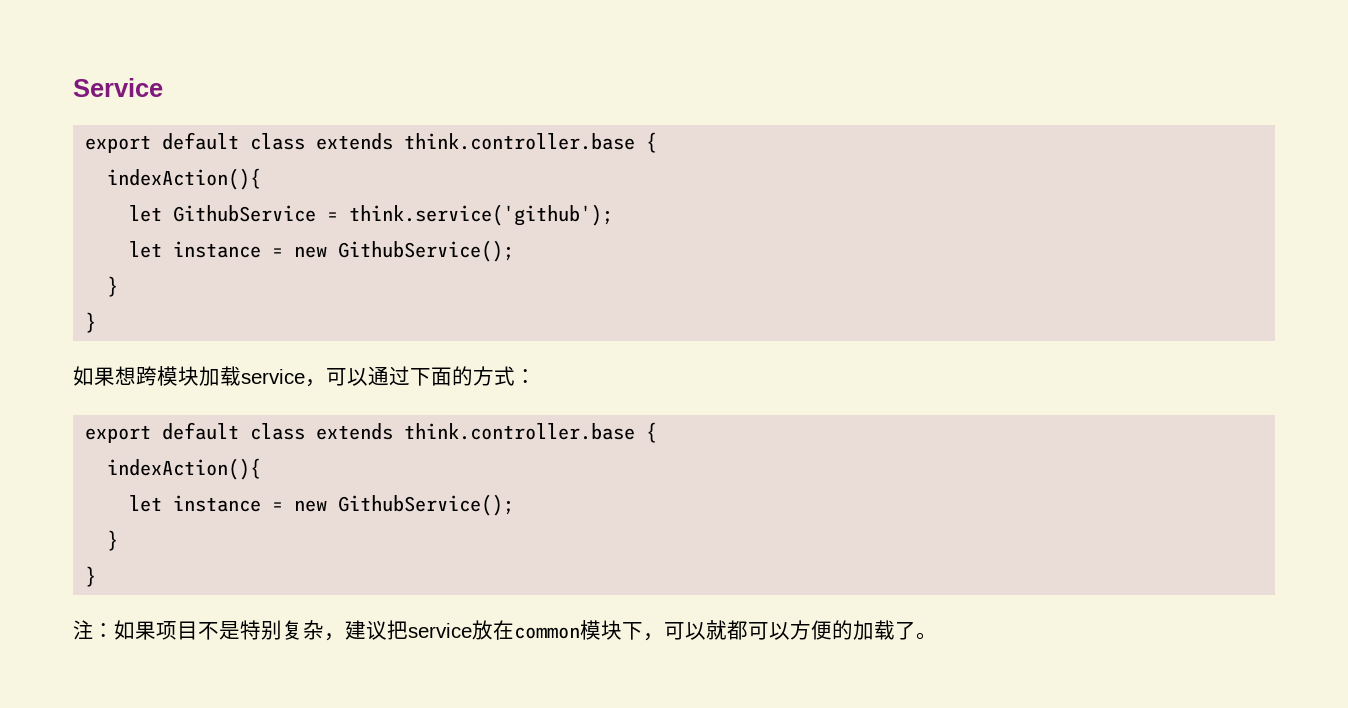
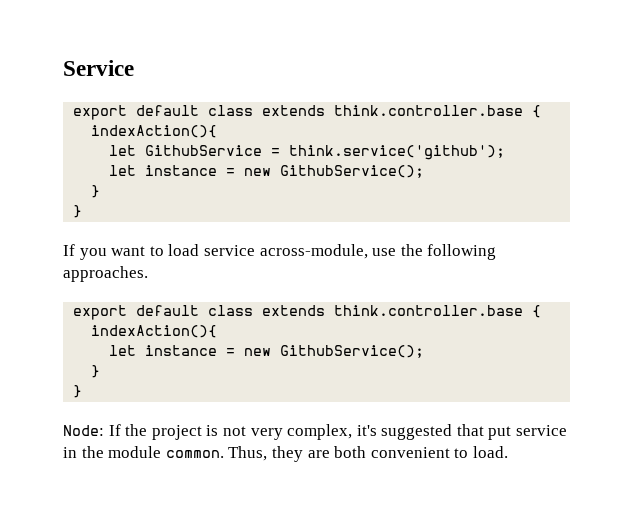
- 如果想跨模块加载service，可以通过下面的方式：
+ If you want to load service across-module, use the following approaches.
- 注：如果项目不是特别复杂，建议把service放在common模块下，可以就都可以方便的加载了。
+ Node: If the project is not very complex, it's suggested that put service in the module common. Thus, they are both convenient to load.

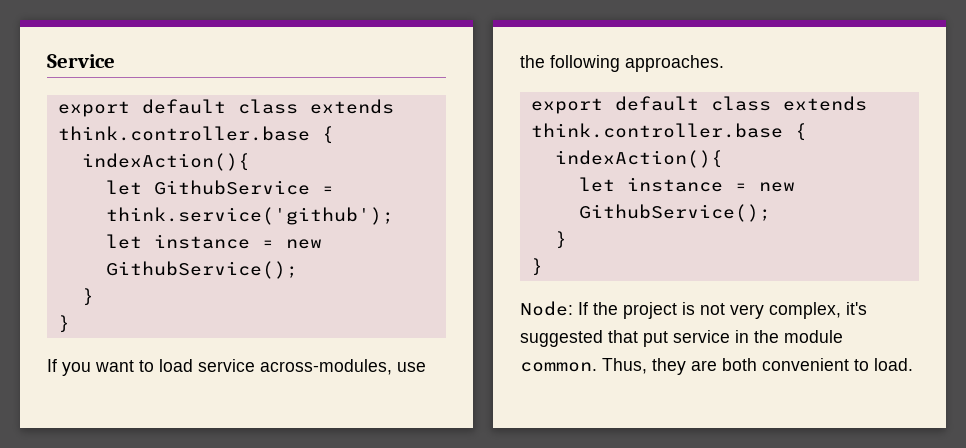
- If you want to load service across-module, use the following approaches.
+ If you want to load service across-modules, use the following approaches.

